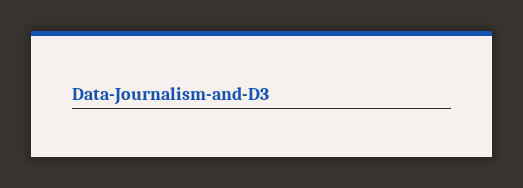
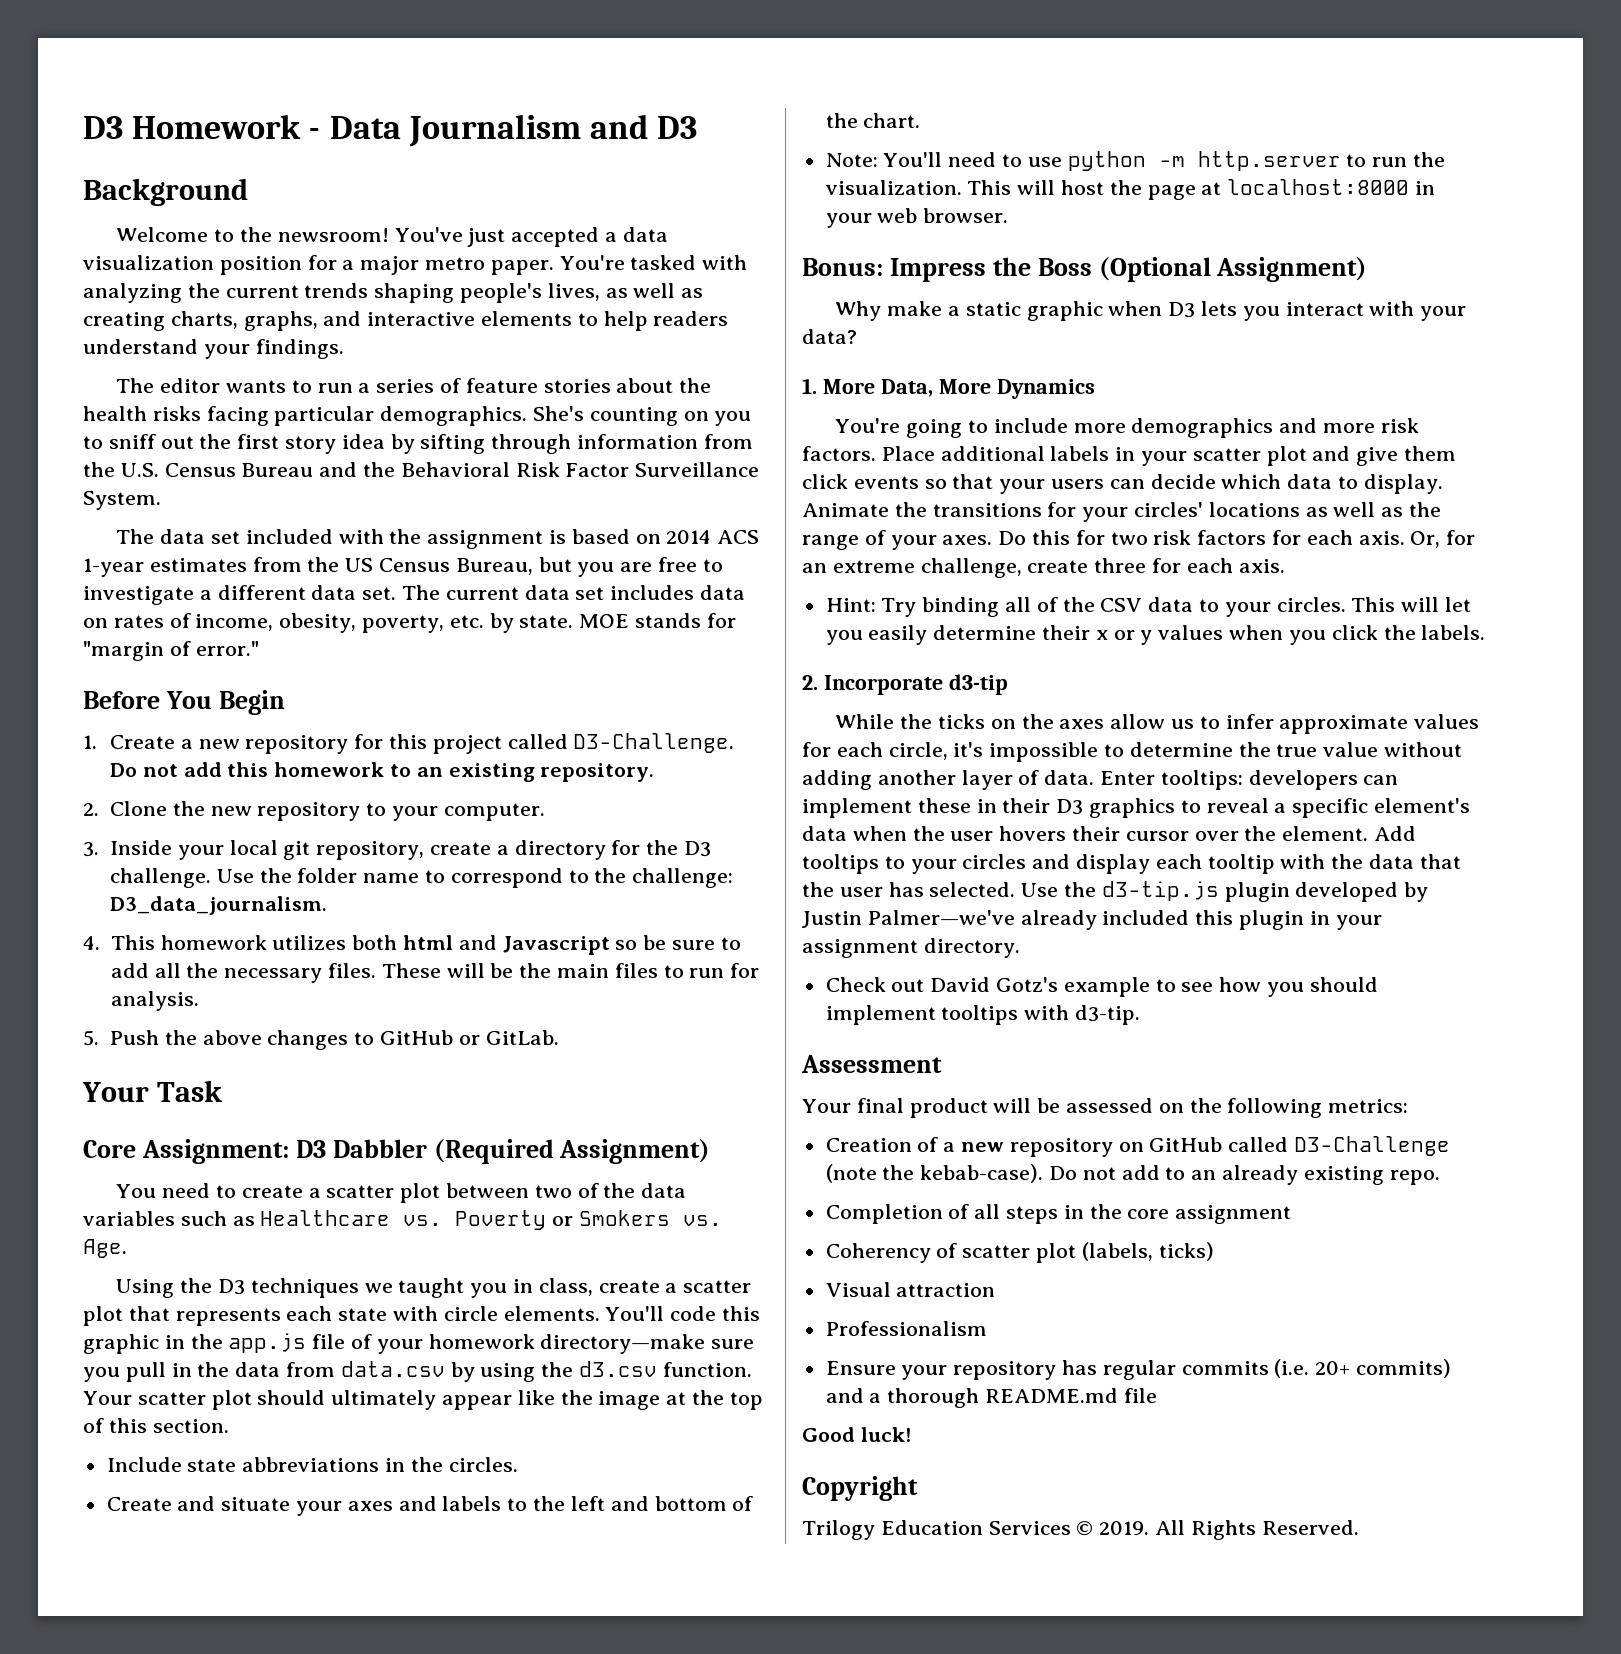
- Data-Journalism-and-D3
+ D3 Homework - Data Journalism and D3
+ Background
+ Welcome to the newsroom! You've just accepted a data visualization position for a major metro paper. You're tasked with analyzing the current trends shaping people's lives, as well as creating charts, graphs, and interactive elements to help readers understand your findings.
+ The editor wants to run a series of feature stories about the health risks facing particular demographics. She's counting on you to sniff out the first story idea by sifting through information from the U.S. Census Bureau and the Behavioral Risk Factor Surveillance System.
+ The data set included with the assignment is based on 2014 ACS 1-year estimates from the US Census Bureau, but you are free to investigate a different data set. The current data set includes data on rates of income, obesity, poverty, etc. by state. MOE stands for "margin of error."
+ Before You Begin
+ 1. Create a new repository for this project called D3-Challenge. Do not add this homework to an existing repository.
+ 2. Clone the new repository to your computer.
+ 3. Inside your local git repository, create a directory for the D3 challenge. Use the folder name to correspond to the challenge: D3_data_journalism.
+ 4. This homework utilizes both html and Javascript so be sure to add all the necessary files. These will be the main files to run for analysis.
+ 5. Push the above changes to GitHub or GitLab.
+ Your Task
+ Core Assignment: D3 Dabbler (Required Assignment)
+ You need to create a scatter plot between two of the data variables such as Healthcare vs. Poverty or Smokers vs. Age.
+ Using the D3 techniques we taught you in class, create a scatter plot that represents each state with circle elements. You'll code this graphic in the app.js file of your homework directory—make sure you pull in the data from data.csv by using the d3.csv function. Your scatter plot should ultimately appear like the image at the top of this section.
+ Include state abbreviations in the circles.
+ Create and situate your axes and labels to the left and bottom of the chart.
+ Note: You'll need to use python -m http.server to run the visualization. This will host the page at localhost:8000 in your web browser.
+ Bonus: Impress the Boss (Optional Assignment)
+ Why make a static graphic when D3 lets you interact with your data?
+ 1. More Data, More Dynamics
+ You're going to include more demographics and more risk factors. Place additional labels in your scatter plot and give them click events so that your users can decide which data to display. Animate the transitions for your circles' locations as well as the range of your axes. Do this for two risk factors for each axis. Or, for an extreme challenge, create three for each axis.
+ Hint: Try binding all of the CSV data to your circles. This will let you easily determine their x or y values when you click the labels.
+ 2. Incorporate d3-tip
+ While the ticks on the axes allow us to infer approximate values for each circle, it's impossible to determine the true value without adding another layer of data. Enter tooltips: developers can implement these in their D3 graphics to reveal a specific element's data when the user hovers their cursor over the element. Add tooltips to your circles and display each tooltip with the data that the user has selected. Use the d3-tip.js plugin developed by Justin Palmer—we've already included this plugin in your assignment directory.
+ Check out David Gotz's example to see how you should implement tooltips with d3-tip.
+ Assessment
+ Your final product will be assessed on the following metrics:
+ Creation of a new repository on GitHub called D3-Challenge (note the kebab-case). Do not add to an already existing repo.
+ Completion of all steps in the core assignment
+ Coherency of scatter plot (labels, ticks)
+ Visual attraction
+ Professionalism
+ Ensure your repository has regular commits (i.e. 20+ commits) and a thorough README.md file
+ Good luck!
+ Copyright
+ Trilogy Education Services © 2019. All Rights Reserved.

